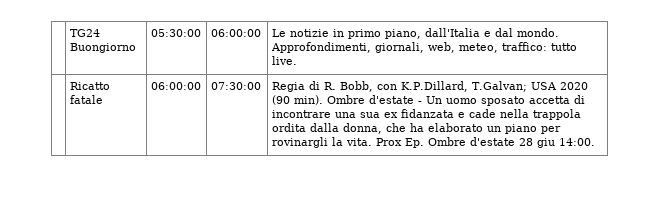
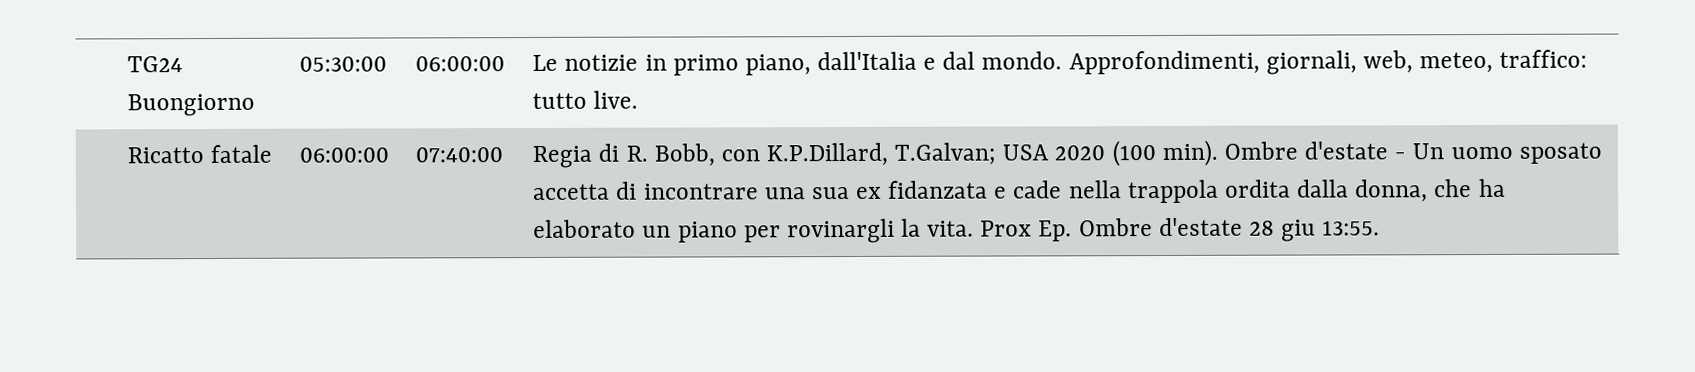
- 07:30:00
+ 07:40:00
- Regia di R. Bobb, con K.P.Dillard, T.Galvan; USA 2020 (90 min).
+ Regia di R. Bobb, con K.P.Dillard, T.Galvan; USA 2020 (100 min).
- Prox Ep. Ombre d'estate 28 giu 14:00.
+ Prox Ep. Ombre d'estate 28 giu 13:55.

